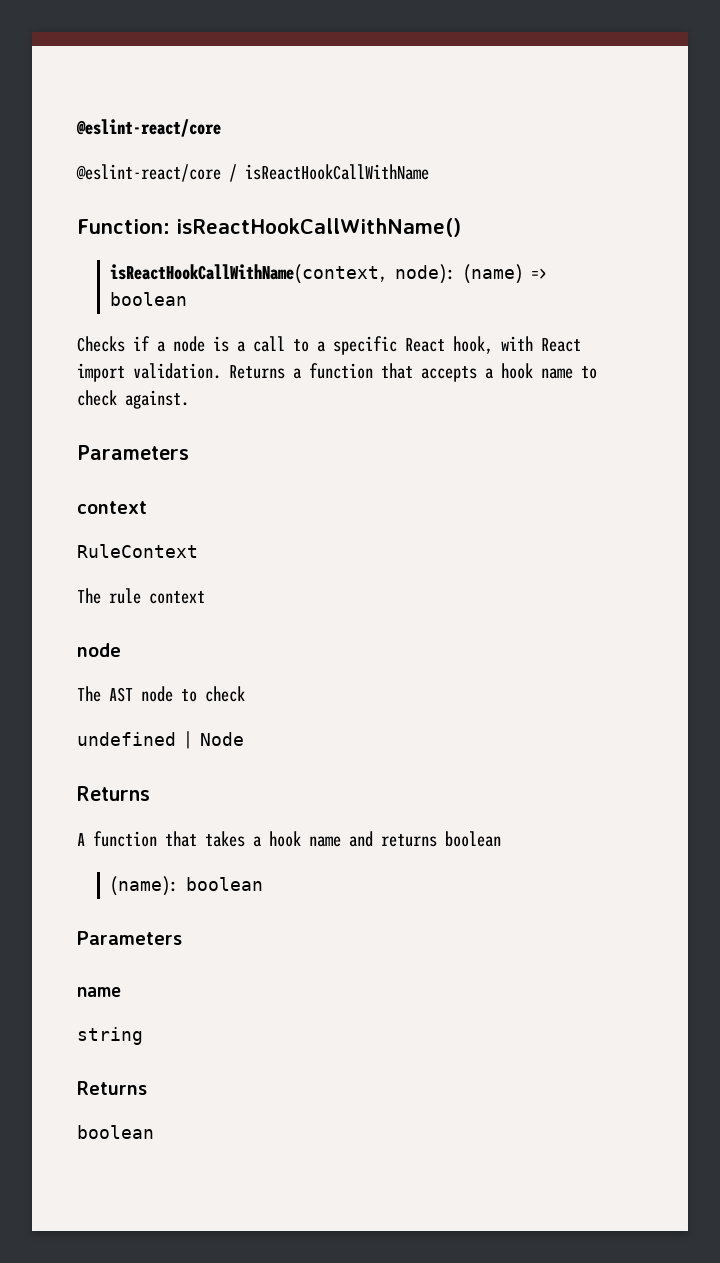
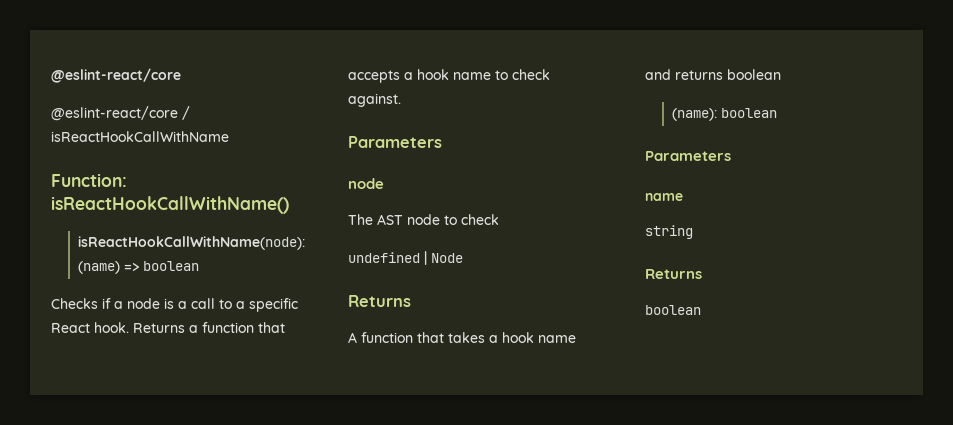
- isReactHookCallWithName(context, node): (name) => boolean
+ isReactHookCallWithName(node): (name) => boolean
- Checks if a node is a call to a specific React hook, with React import validation.
+ Checks if a node is a call to a specific React hook.
  Returns a function that accepts a hook name to check against.
  Parameters
- context
- RuleContext
- The rule context

